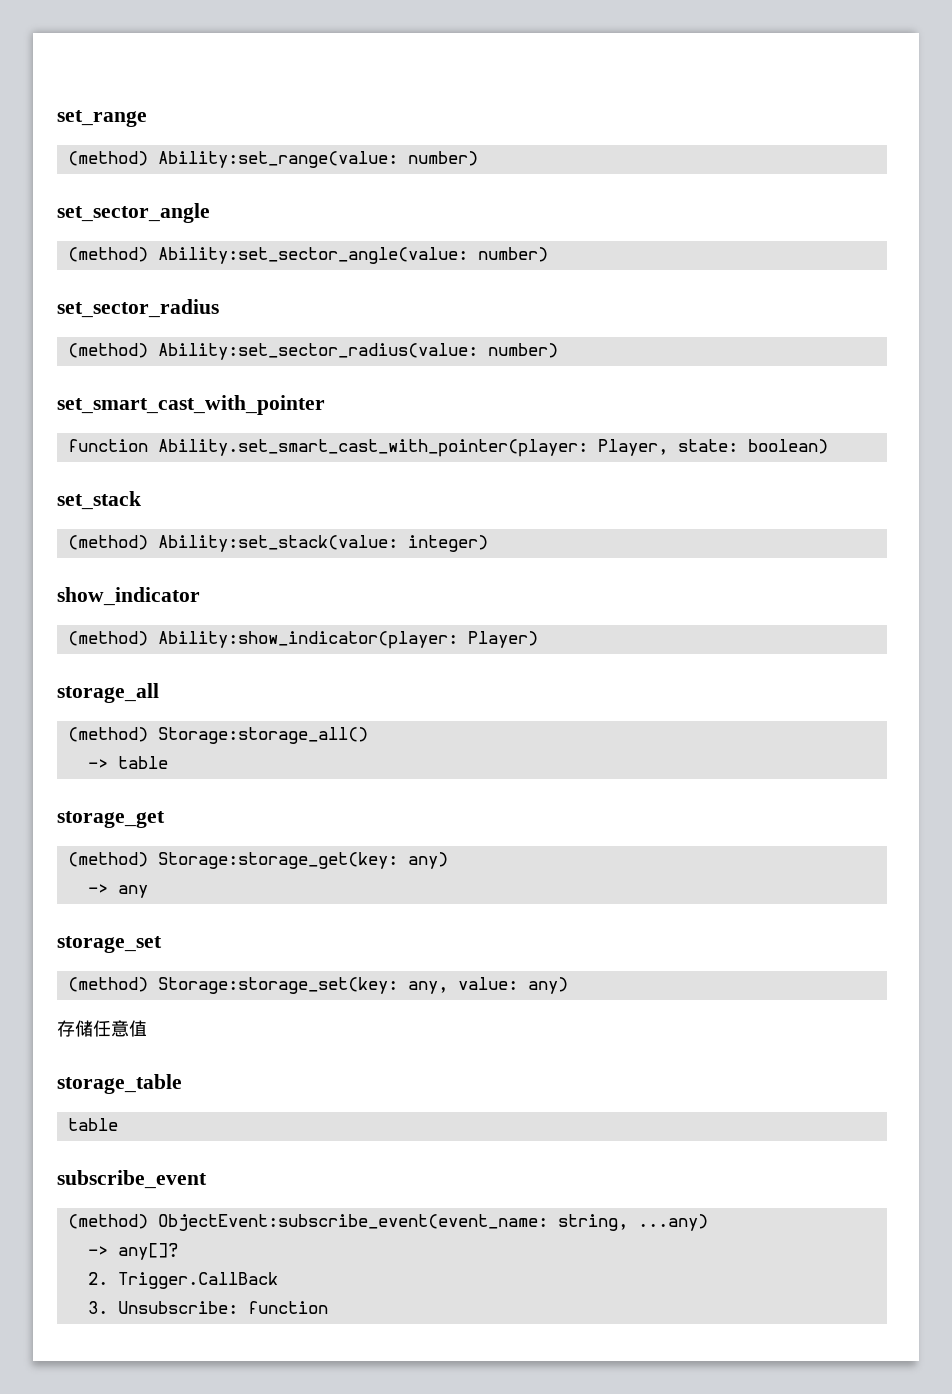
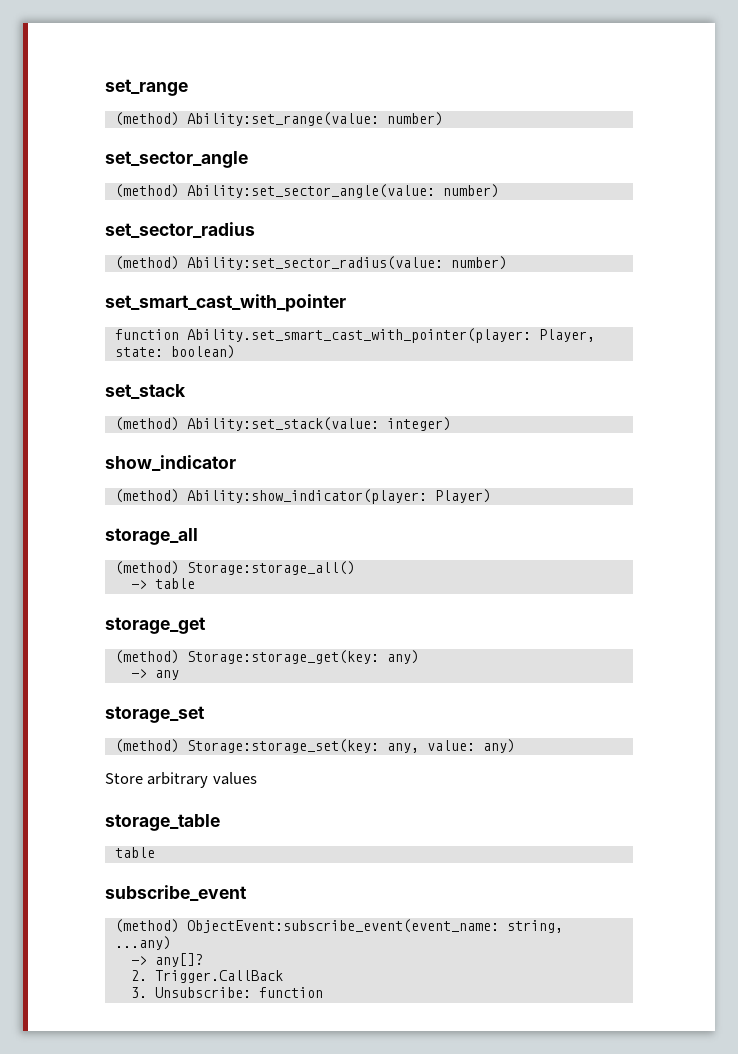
- 存储任意值
+ Store arbitrary values

